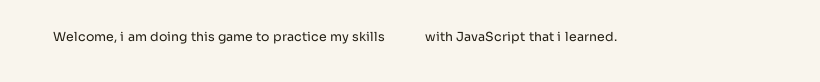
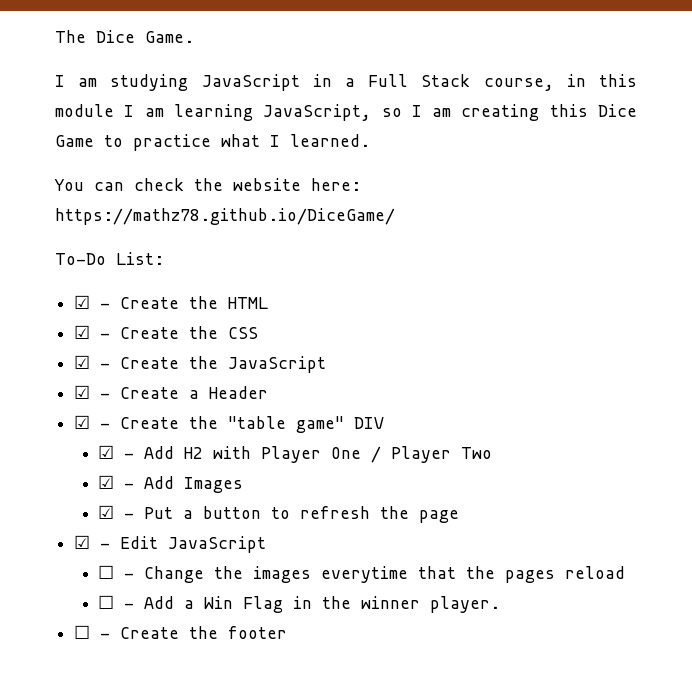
- Welcome, i am doing this game to practice my skills with JavaScript that i learned.
+ The Dice Game.
+ I am studying JavaScript in a Full Stack course, in this module I am learning JavaScript, so I am creating this Dice Game to practice what I learned.
+ You can check the website here: https://mathz78.github.io/DiceGame/
+ To-Do List:
+ ☑ - Create the HTML
+ ☑ - Create the CSS
+ ☑ - Create the JavaScript
+ ☑ - Create a Header
+ ☑ - Create the "table game" DIV
+ ☑ - Add H2 with Player One / Player Two
+ ☑ - Add Images
+ ☑ - Put a button to refresh the page
+ ☑ - Edit JavaScript
+ ☐ - Change the images everytime that the pages reload
+ ☐ - Add a Win Flag in the winner player.
+ ☐ - Create the footer

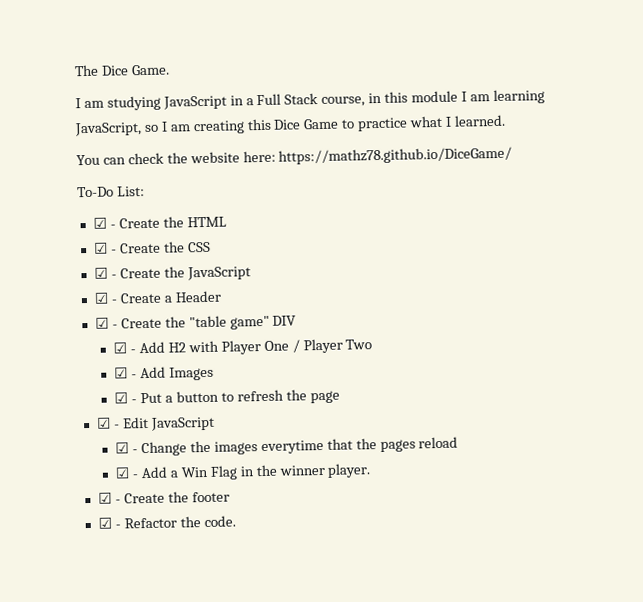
- ☐ - Change the images everytime that the pages reload
+ ☑ - Change the images everytime that the pages reload
- ☐ - Add a Win Flag in the winner player.
+ ☑ - Add a Win Flag in the winner player.
- ☐ - Create the footer
+ ☑ - Create the footer
+ ☑ - Refactor the code.

